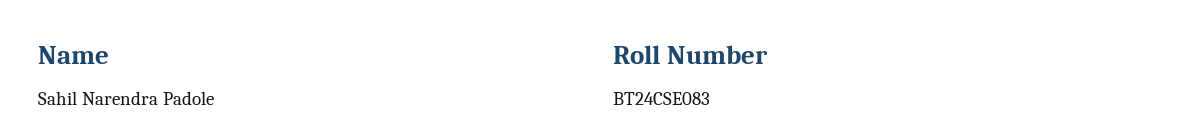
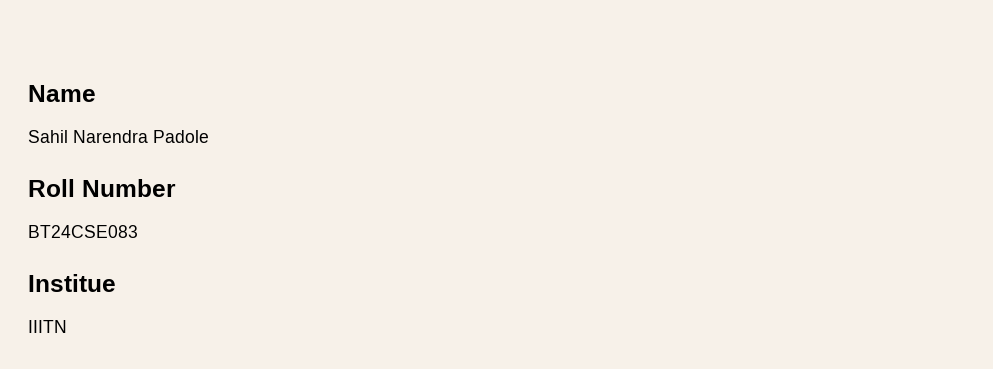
+ Institue
+ IIITN

